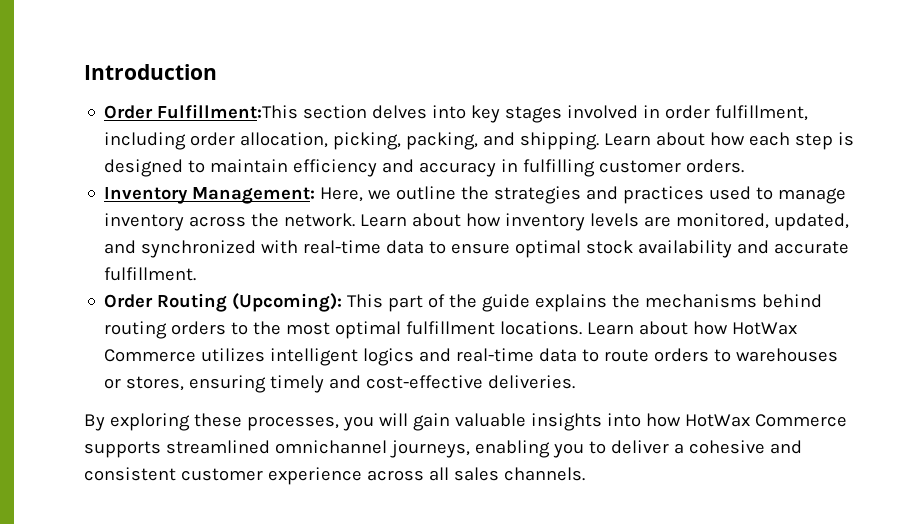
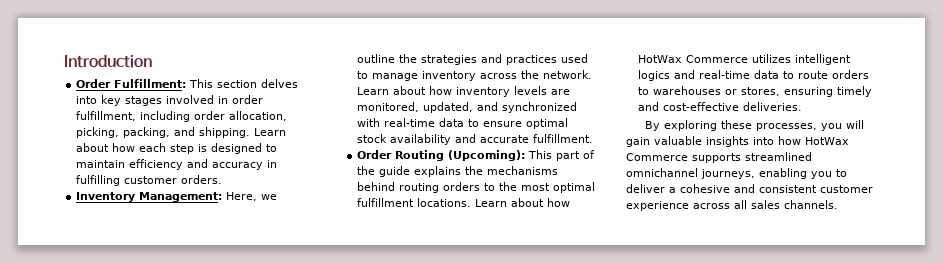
- Order Fulfillment:This section delves into key stages involved in order fulfillment, including order allocation, picking, packing, and shipping.
+ Order Fulfillment: This section delves into key stages involved in order fulfillment, including order allocation, picking, packing, and shipping.

